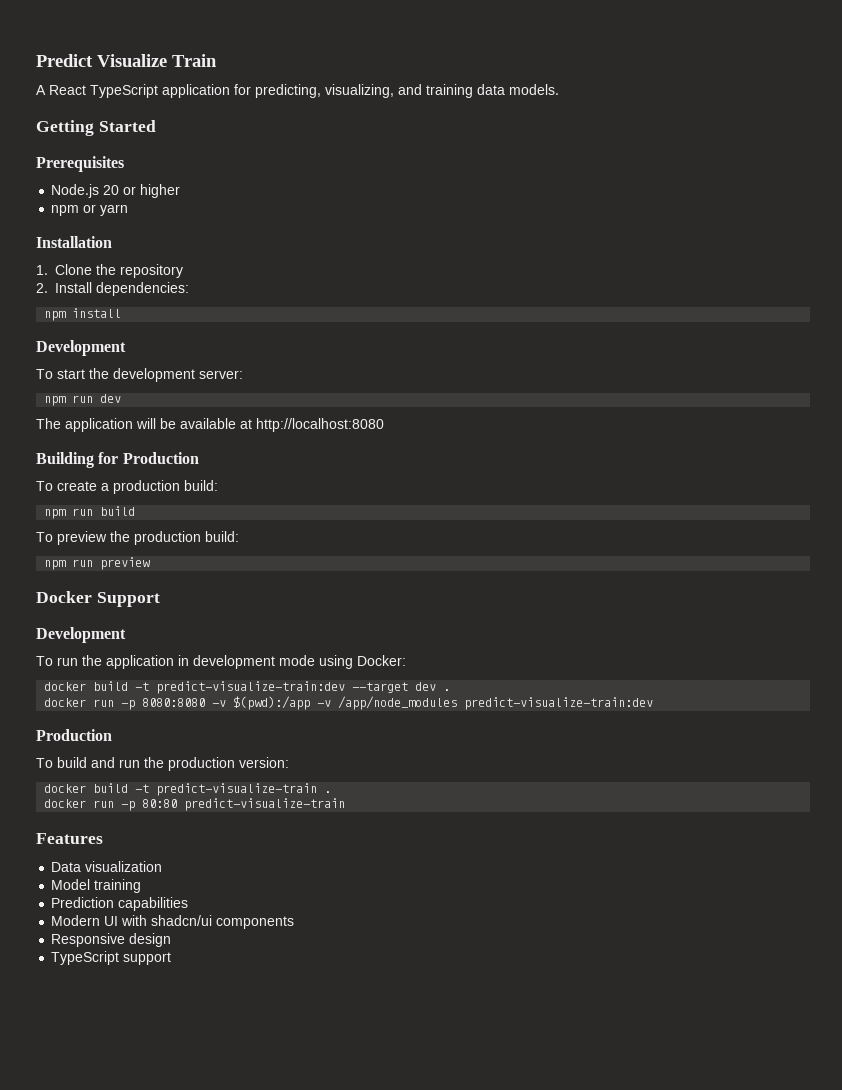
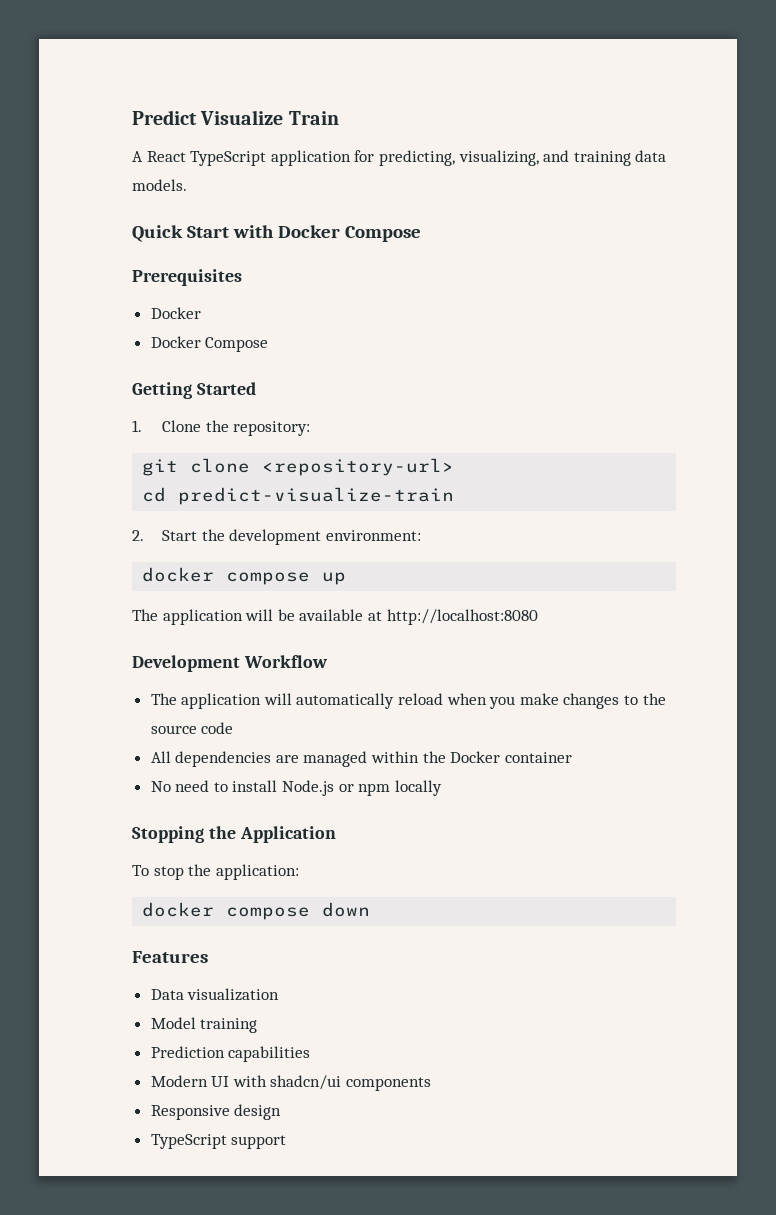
+ Quick Start with Docker Compose
+ Prerequisites
+ Docker
+ Docker Compose
  Getting Started
- Prerequisites
- Node.js 20 or higher
- npm or yarn
- Installation
- 1. Clone the repository
- 2. Install dependencies:
- npm install
- Development
- To start the development server:
- npm run dev
+ 1. Clone the repository:
+ git clone <repository-url>
+ cd predict-visualize-train
+ 2. Start the development environment:
+ docker compose up
- Building for Production
- To create a production build:
- npm run build
- To preview the production build:
- npm run preview
- Docker Support
- Development
- To run the application in development mode using Docker:
- docker build -t predict-visualize-train:dev --target dev .
- docker run -p 8080:8080 -v $(pwd):/app -v /app/node_modules predict-visualize-train:dev
- Production
- To build and run the production version:
- docker build -t predict-visualize-train .
- docker run -p 80:80 predict-visualize-train
+ Development Workflow
+ The application will automatically reload when you make changes to the source code
+ All dependencies are managed within the Docker container
+ No need to install Node.js or npm locally
+ Stopping the Application
+ To stop the application:
+ docker compose down

